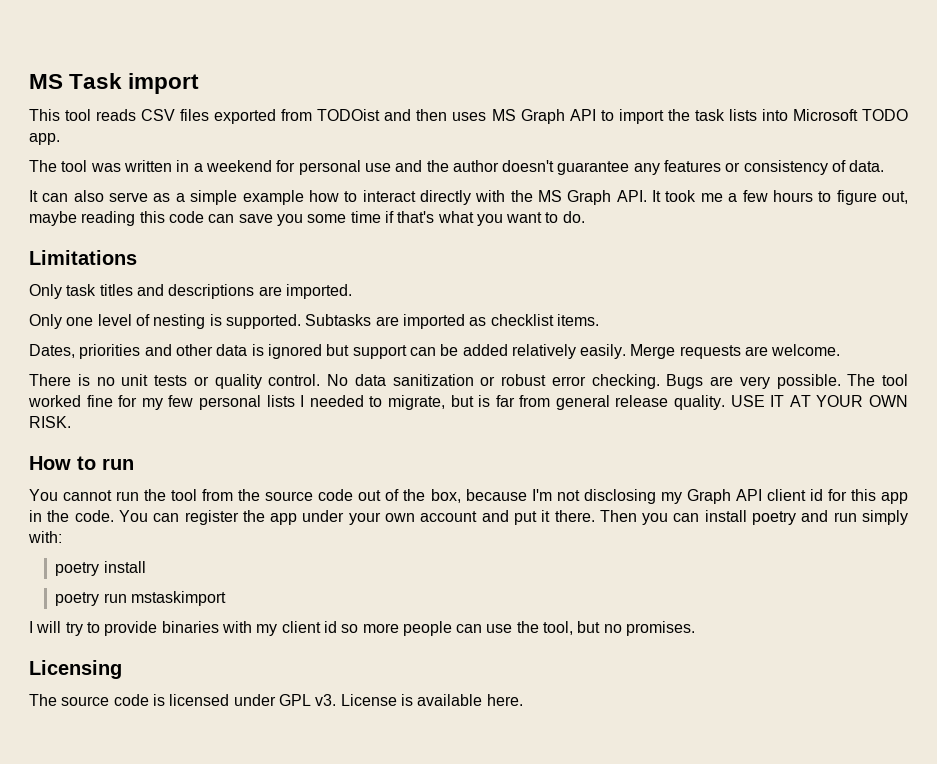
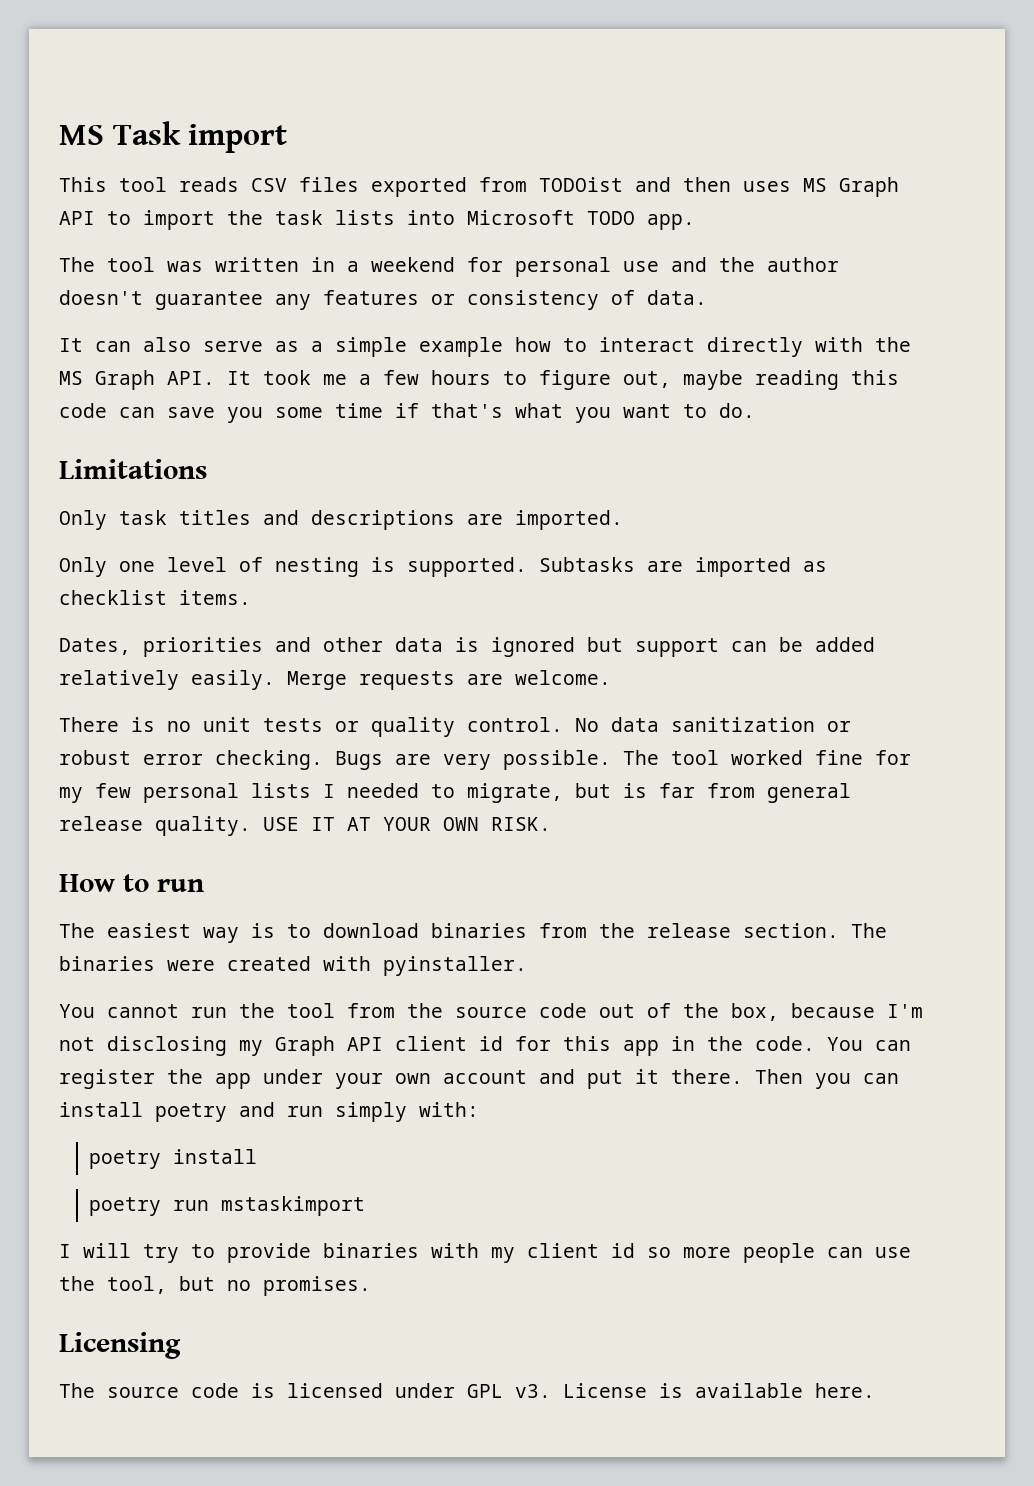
+ The easiest way is to download binaries from the release section. The binaries were created with pyinstaller.

